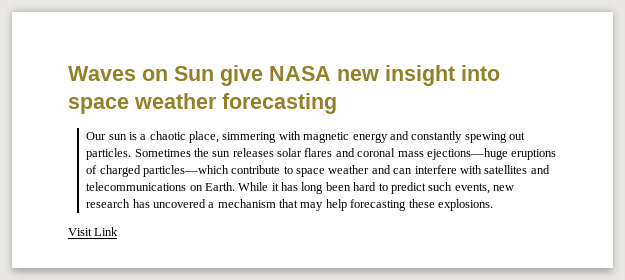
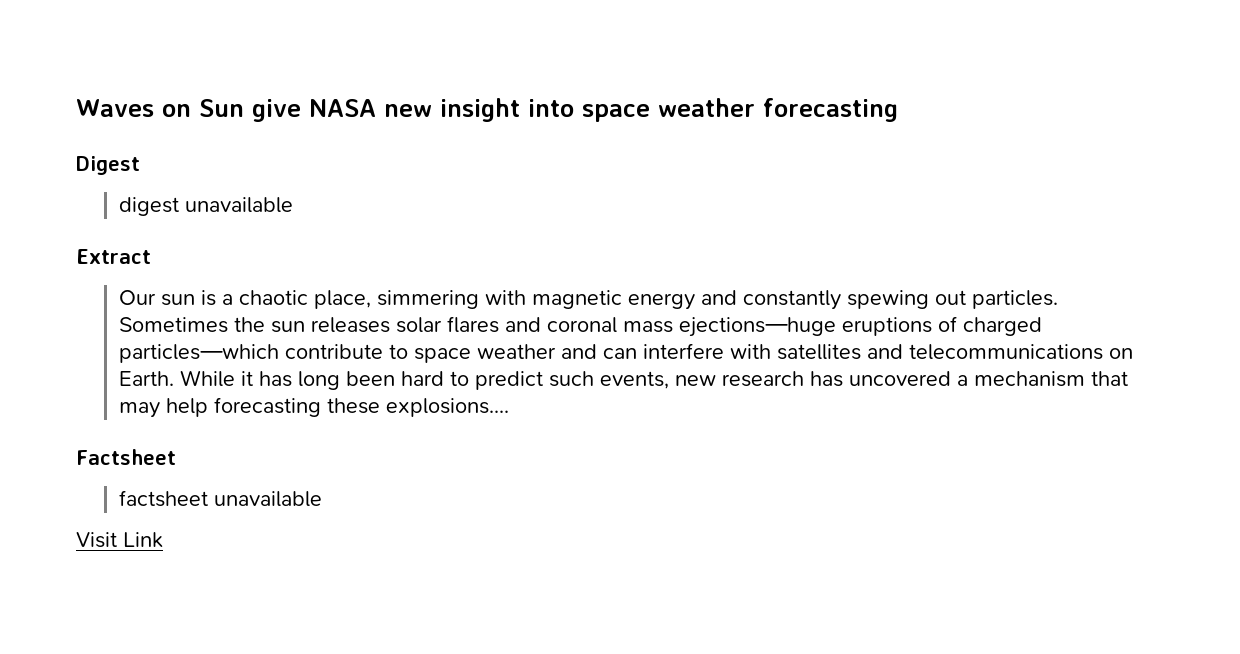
+ Digest
+ digest unavailable
+ Extract
- While it has long been hard to predict such events, new research has uncovered a mechanism that may help forecasting these explosions.
+ While it has long been hard to predict such events, new research has uncovered a mechanism that may help forecasting these explosions....
+ Factsheet
+ factsheet unavailable

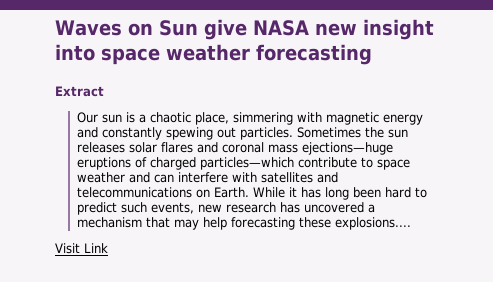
- Digest
- digest unavailable
- Factsheet
- factsheet unavailable

